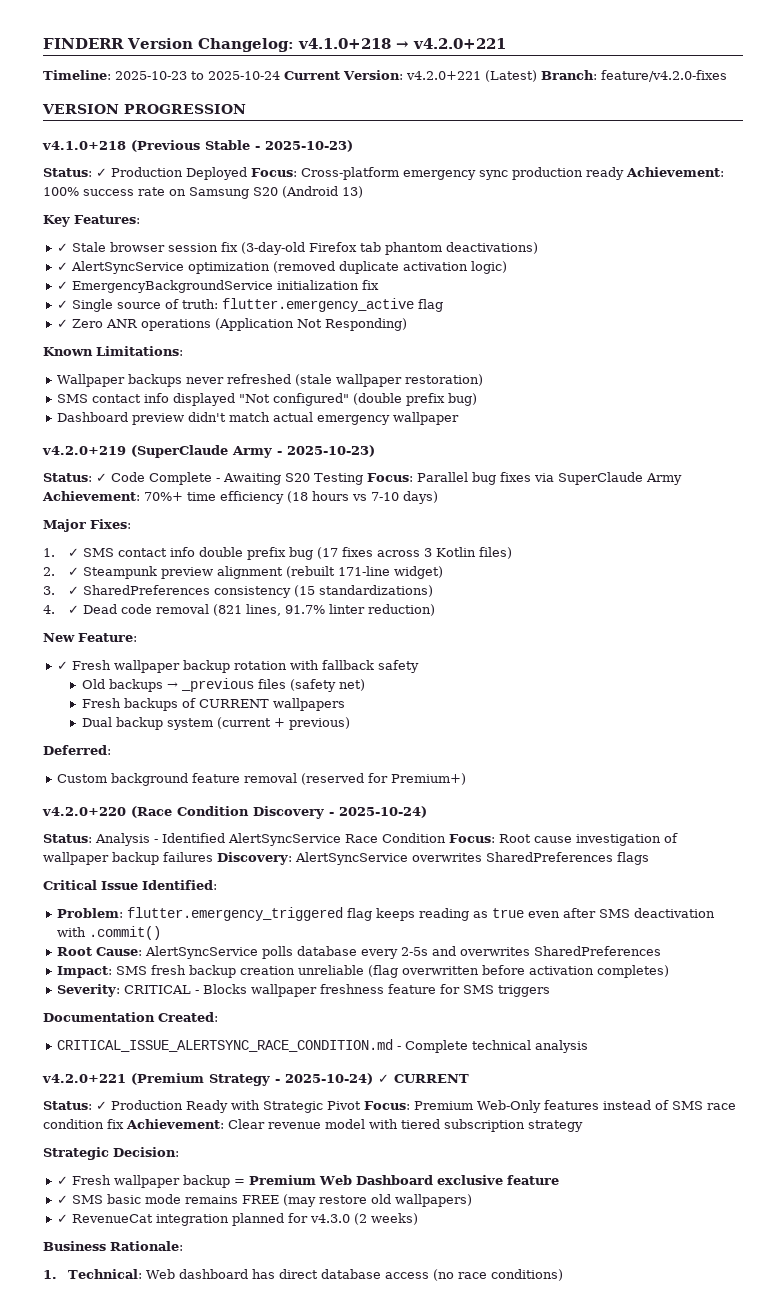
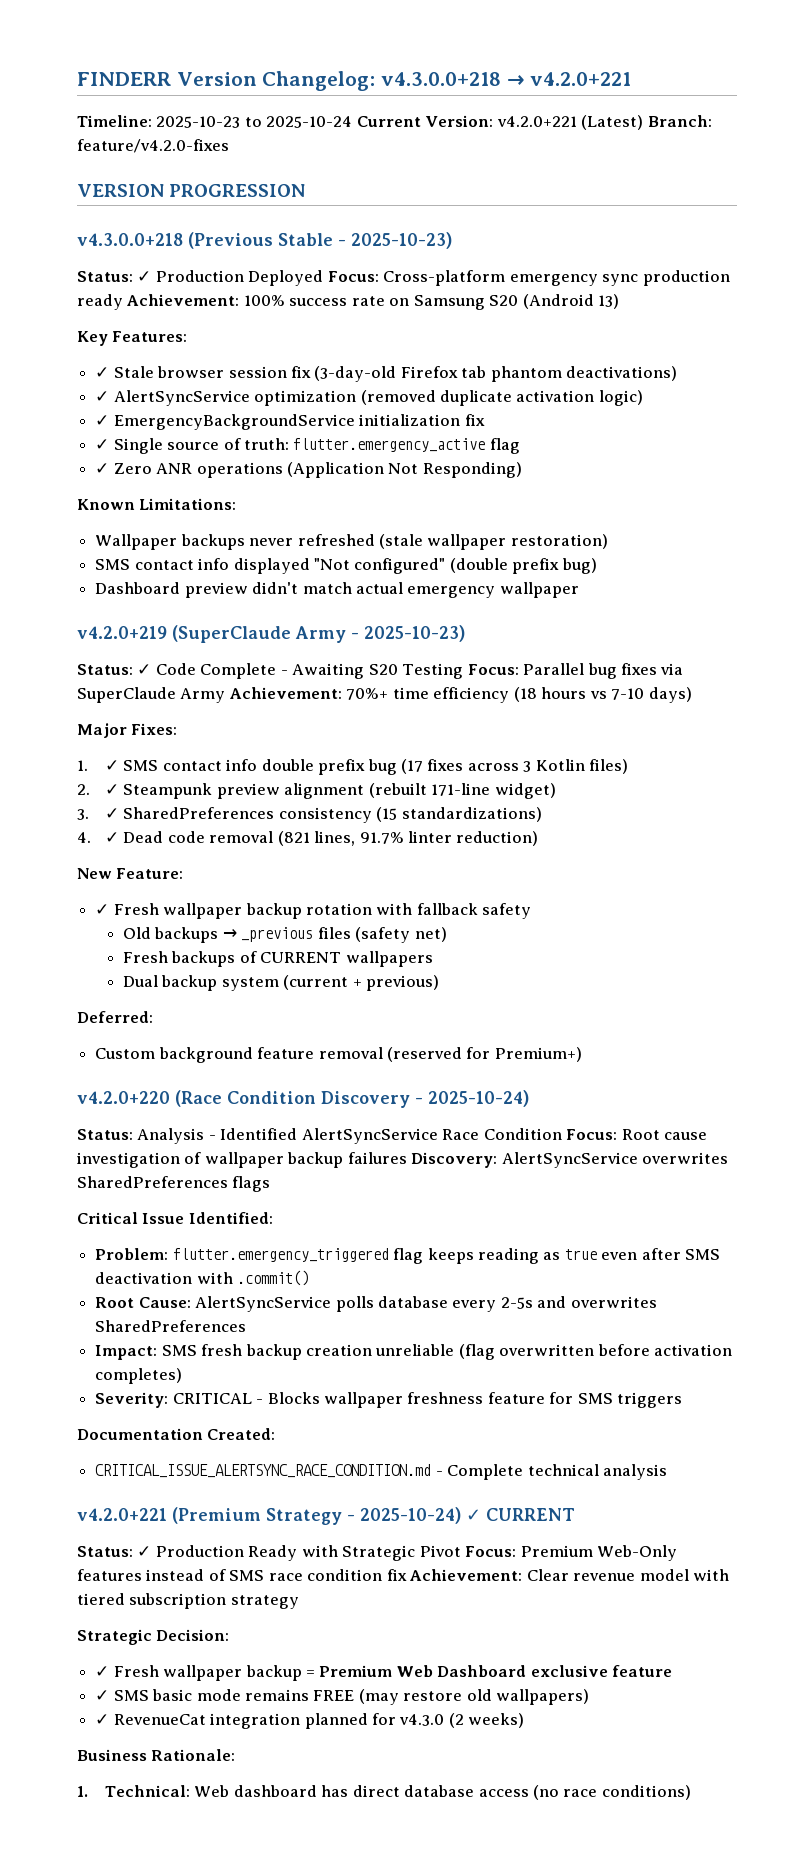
- FINDERR Version Changelog: v4.1.0+218 → v4.2.0+221
+ FINDERR Version Changelog: v4.3.0.0+218 → v4.2.0+221
- v4.1.0+218 (Previous Stable - 2025-10-23)
+ v4.3.0.0+218 (Previous Stable - 2025-10-23)

